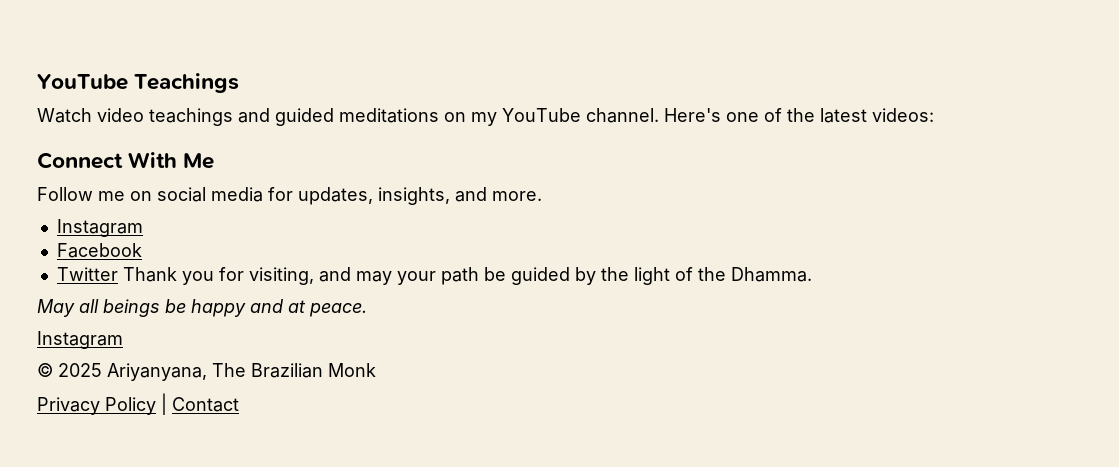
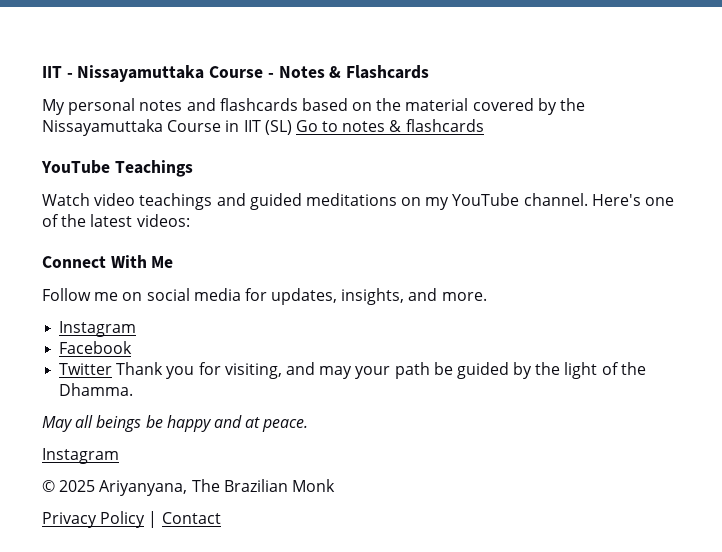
+ IIT - Nissayamuttaka Course - Notes & Flashcards
+ My personal notes and flashcards based on the material covered by the Nissayamuttaka Course in IIT (SL) Go to notes & flashcards

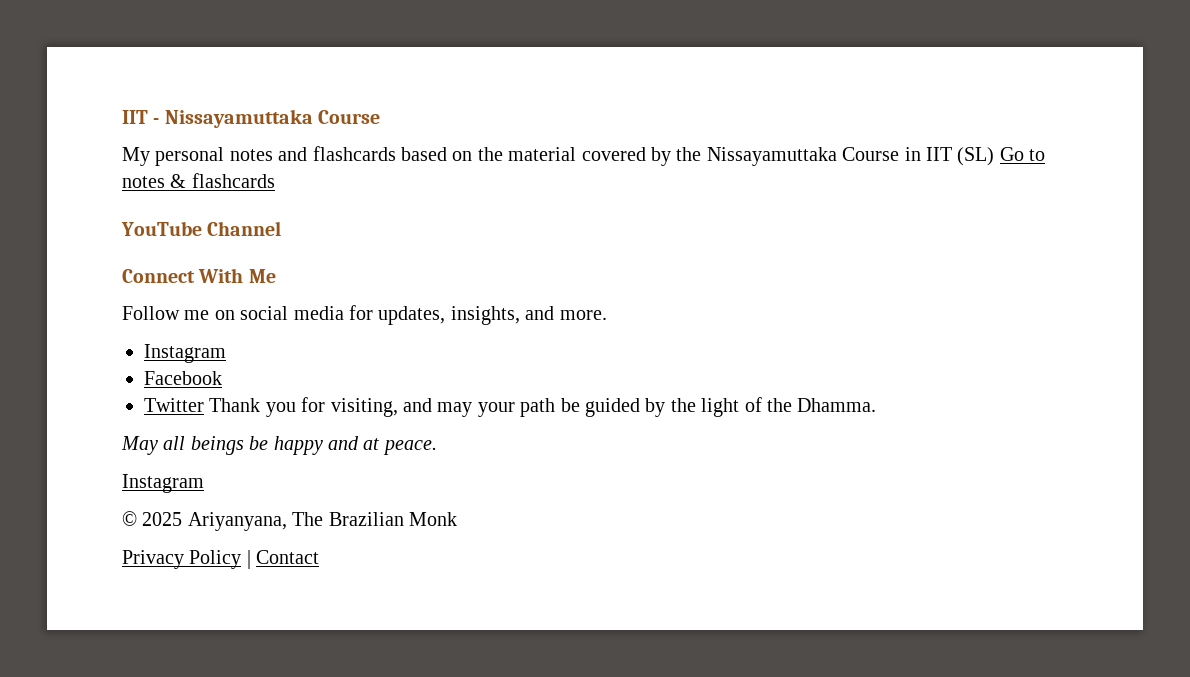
- IIT - Nissayamuttaka Course - Notes & Flashcards
+ IIT - Nissayamuttaka Course
- YouTube Teachings
- Watch video teachings and guided meditations on my YouTube channel. Here's one of the latest videos:
+ YouTube Channel

